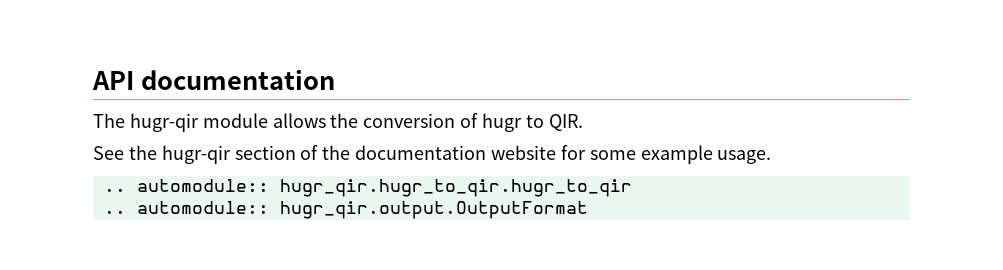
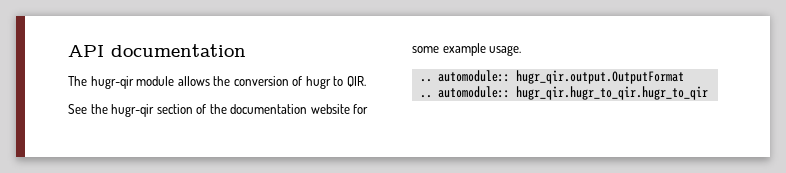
+ .. automodule:: hugr_qir.output.OutputFormat
  .. automodule:: hugr_qir.hugr_to_qir.hugr_to_qir
- .. automodule:: hugr_qir.output.OutputFormat

